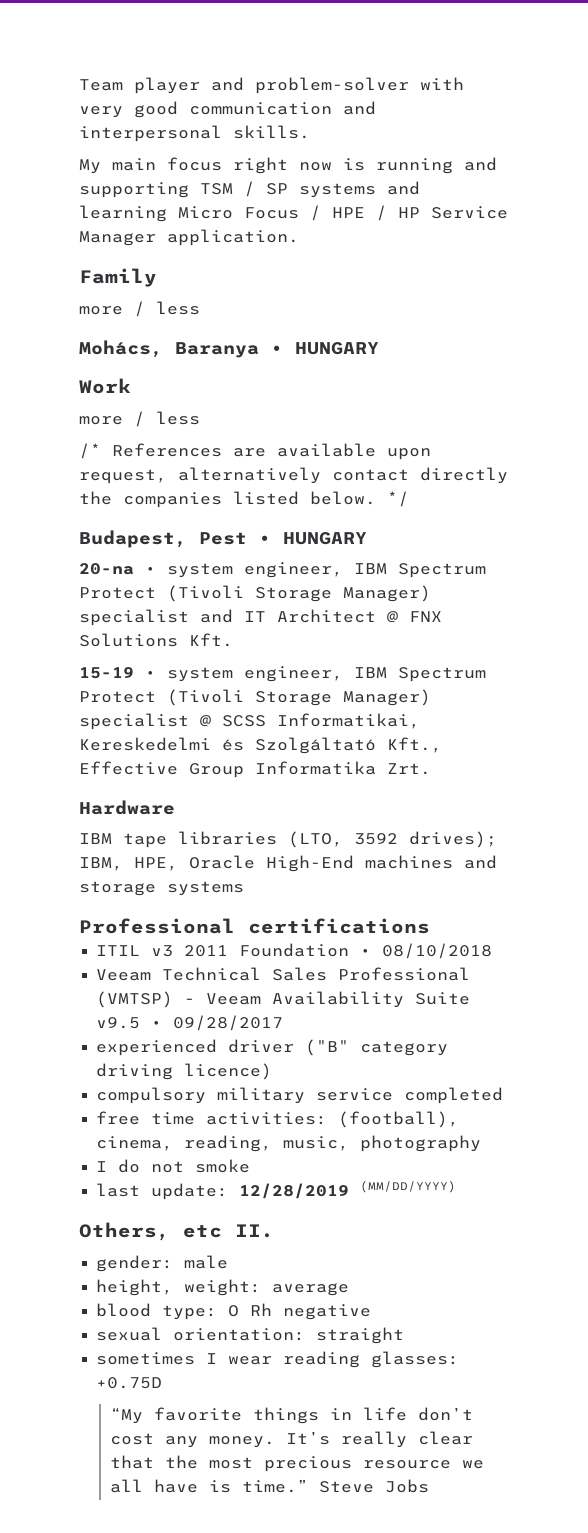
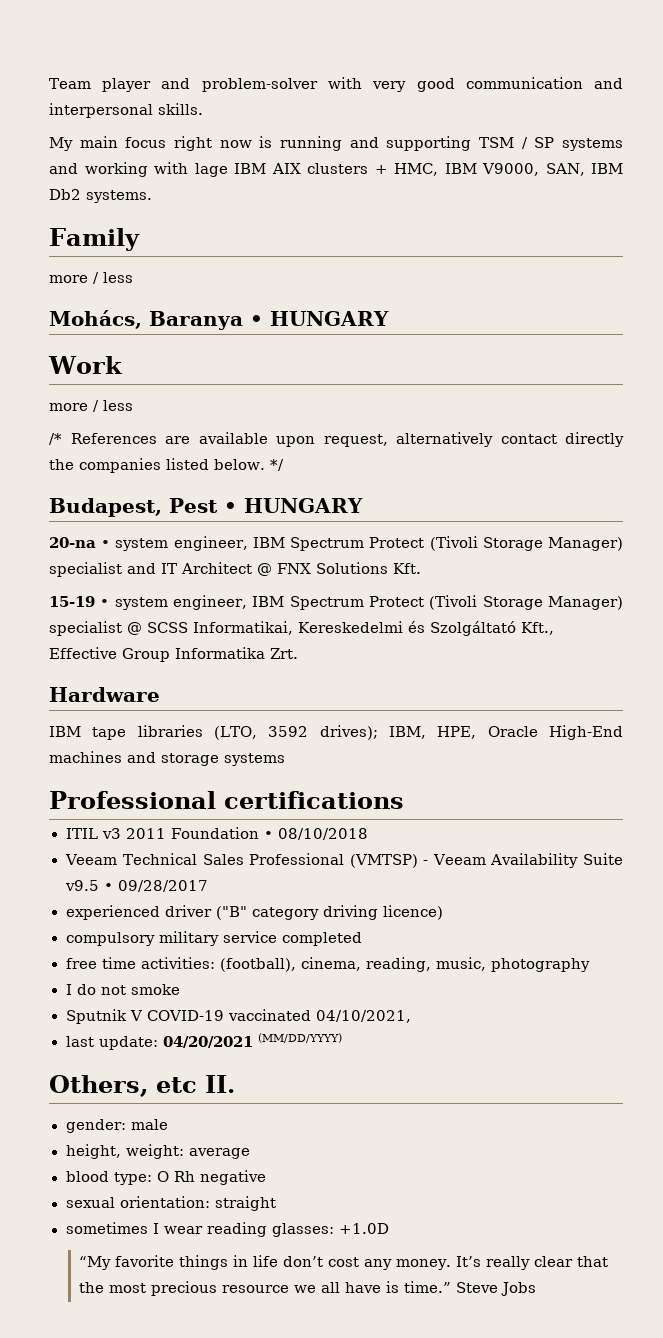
- My main focus right now is running and supporting TSM / SP systems and learning Micro Focus / HPE / HP Service Manager application.
+ My main focus right now is running and supporting TSM / SP systems and working with lage IBM AIX clusters + HMC, IBM V9000, SAN, IBM Db2 systems.
+ Sputnik V COVID-19 vaccinated 04/10/2021,
- last update: 12/28/2019 (MM/DD/YYYY)
+ last update: 04/20/2021 (MM/DD/YYYY)
- sometimes I wear reading glasses: +0.75D
+ sometimes I wear reading glasses: +1.0D

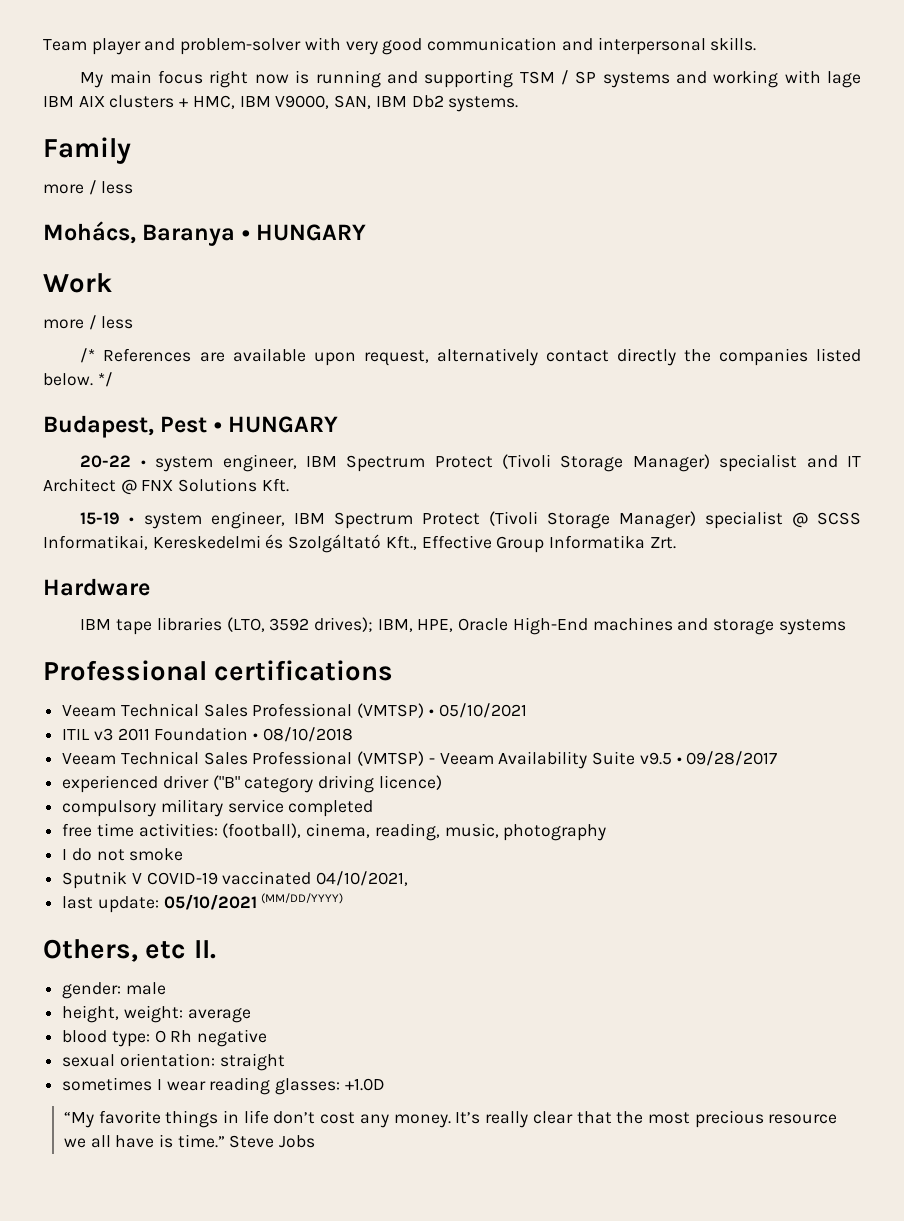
- 20-na • system engineer, IBM Spectrum Protect (Tivoli Storage Manager) specialist and IT Architect @ FNX Solutions Kft.
+ 20-22 • system engineer, IBM Spectrum Protect (Tivoli Storage Manager) specialist and IT Architect @ FNX Solutions Kft.
+ Veeam Technical Sales Professional (VMTSP) • 05/10/2021
- last update: 04/20/2021 (MM/DD/YYYY)
+ last update: 05/10/2021 (MM/DD/YYYY)

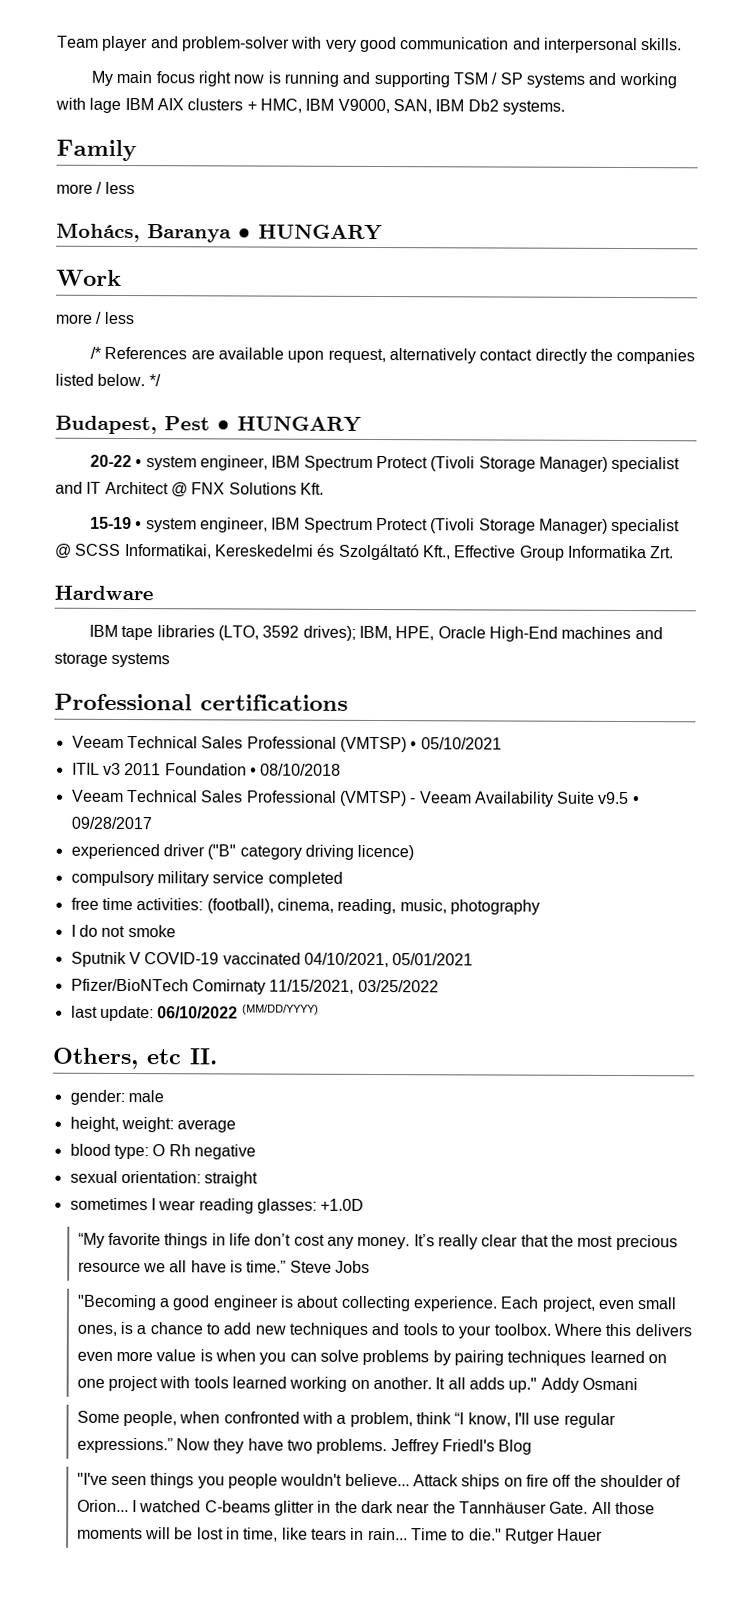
- Sputnik V COVID-19 vaccinated 04/10/2021,
+ Sputnik V COVID-19 vaccinated 04/10/2021, 05/01/2021
+ Pfizer/BioNTech Comirnaty 11/15/2021, 03/25/2022
- last update: 05/10/2021 (MM/DD/YYYY)
+ last update: 06/10/2022 (MM/DD/YYYY)
+ "Becoming a good engineer is about collecting experience. Each project, even small ones, is a chance to add new techniques and tools to your toolbox. Where this delivers even more value is when you can solve problems by pairing techniques learned on one project with tools learned working on another. It all adds up." Addy Osmani
+ Some people, when confronted with a problem, think “I know, I'll use regular expressions.” Now they have two problems. Jeffrey Friedl's Blog
+ "I've seen things you people wouldn't believe... Attack ships on fire off the shoulder of Orion... I watched C-beams glitter in the dark near the Tannhäuser Gate. All those moments will be lost in time, like tears in rain... Time to die." Rutger Hauer

